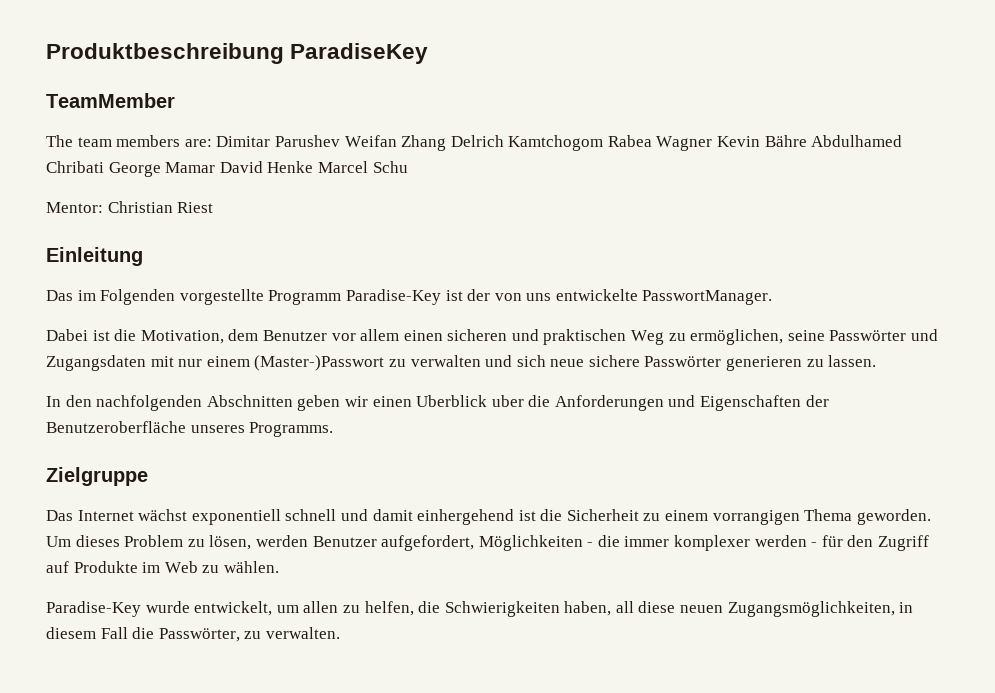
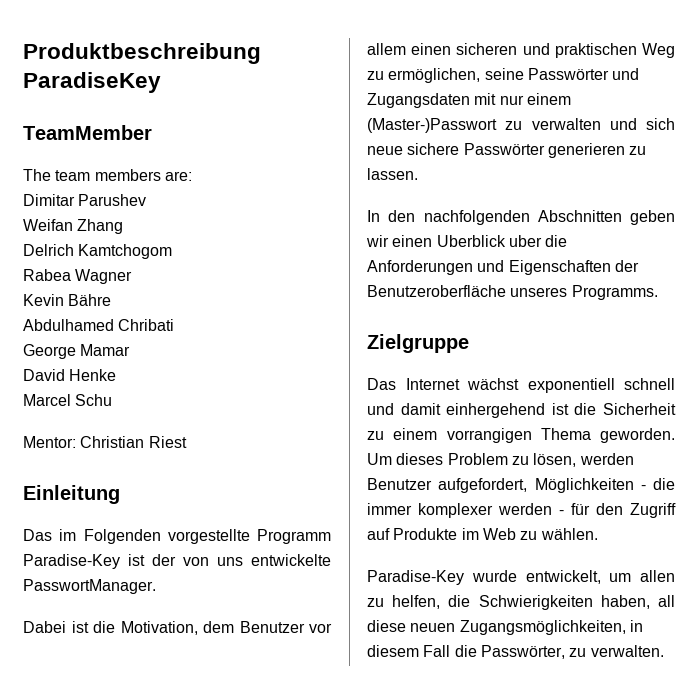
- The team members are: Dimitar Parushev Weifan Zhang Delrich Kamtchogom Rabea Wagner Kevin Bähre Abdulhamed Chribati George Mamar David Henke Marcel Schu
+ The team members are:
+ Dimitar Parushev
+ Weifan Zhang
+ Delrich Kamtchogom
+ Rabea Wagner
+ Kevin Bähre
+ Abdulhamed Chribati
+ George Mamar
+ David Henke
+ Marcel Schu

